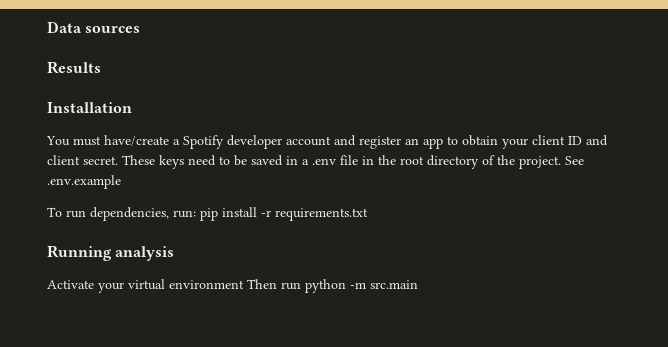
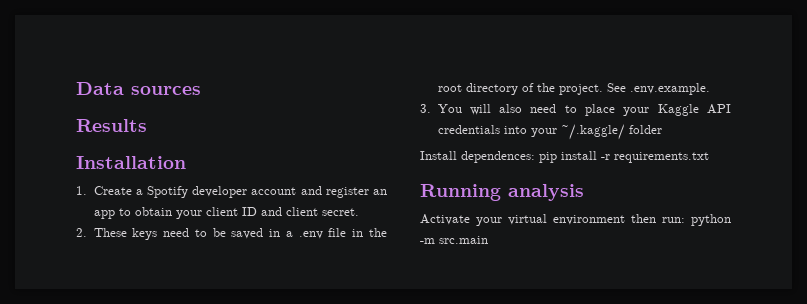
- You must have/create a Spotify developer account and register an app to obtain your client ID and client secret. These keys need to be saved in a .env file in the root directory of the project.
+ 1. Create a Spotify developer account and register an app to obtain your client ID and client secret.
+ 2. These keys need to be saved in a .env file in the root directory of the project.
- See .env.example
- To run dependencies, run: pip install -r requirements.txt
+ See .env.example.
+ 3. You will also need to place your Kaggle API credentials into your ~/.kaggle/ folder
+ Install dependences: pip install -r requirements.txt
- Activate your virtual environment Then run python -m src.main
+ Activate your virtual environment then run: python -m src.main

